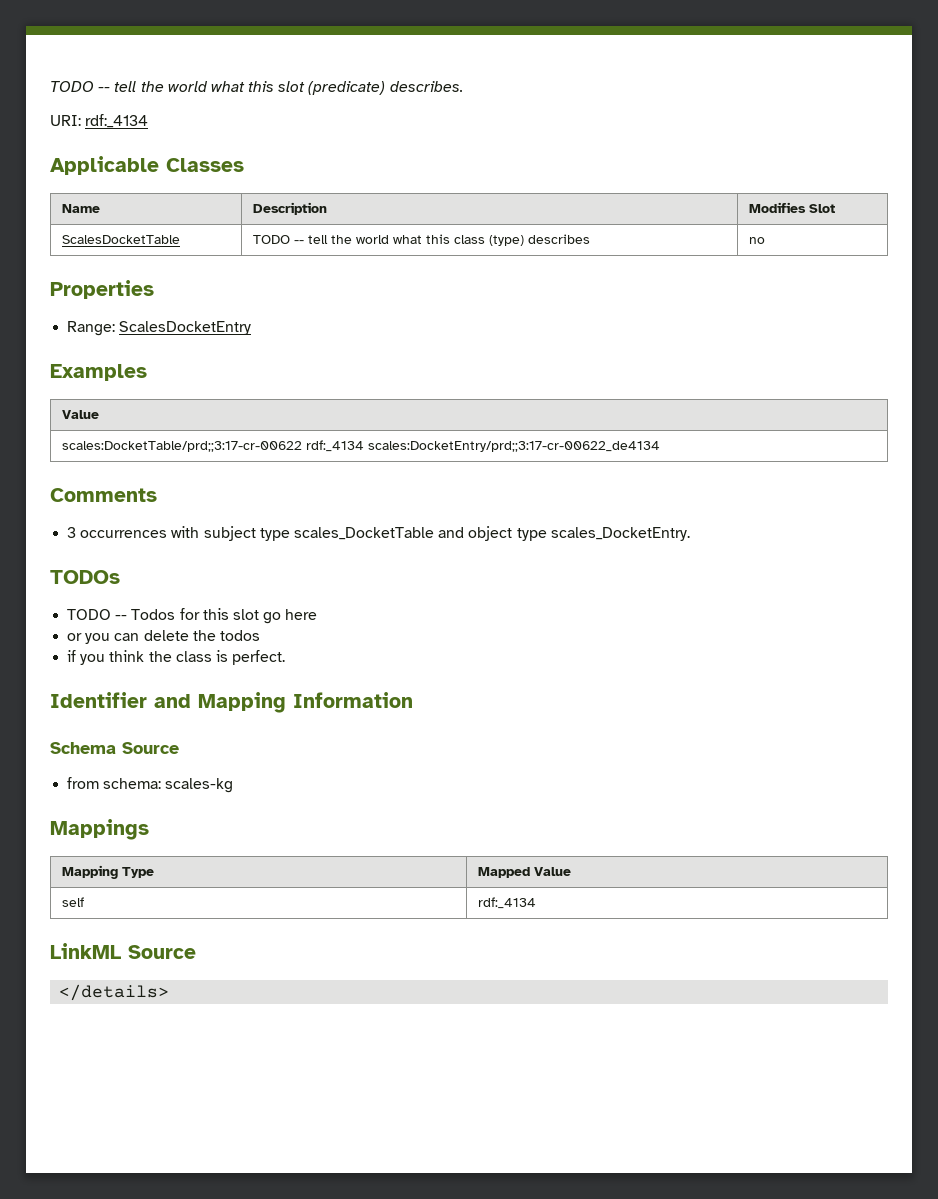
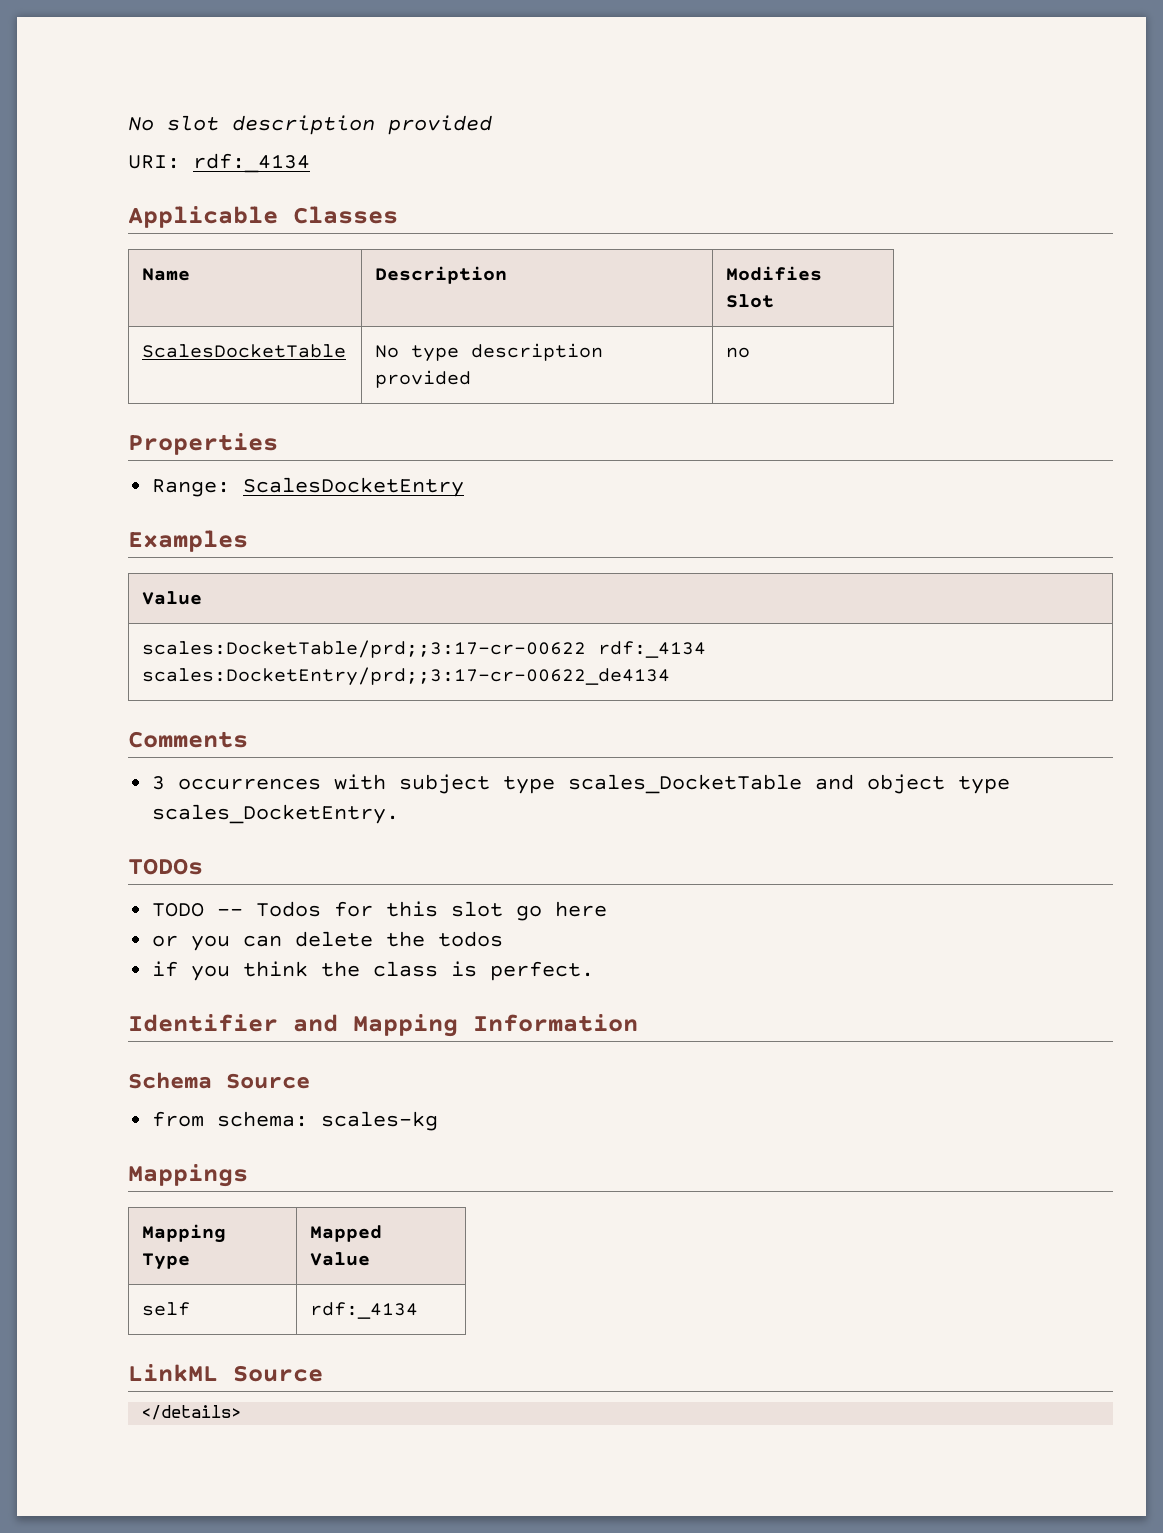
- TODO -- tell the world what this slot (predicate) describes.
+ No slot description provided
- ScalesDocketTable | TODO -- tell the world what this class (type) describes | no
+ ScalesDocketTable | No type description provided | no

